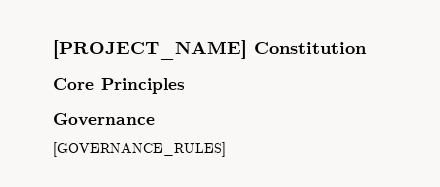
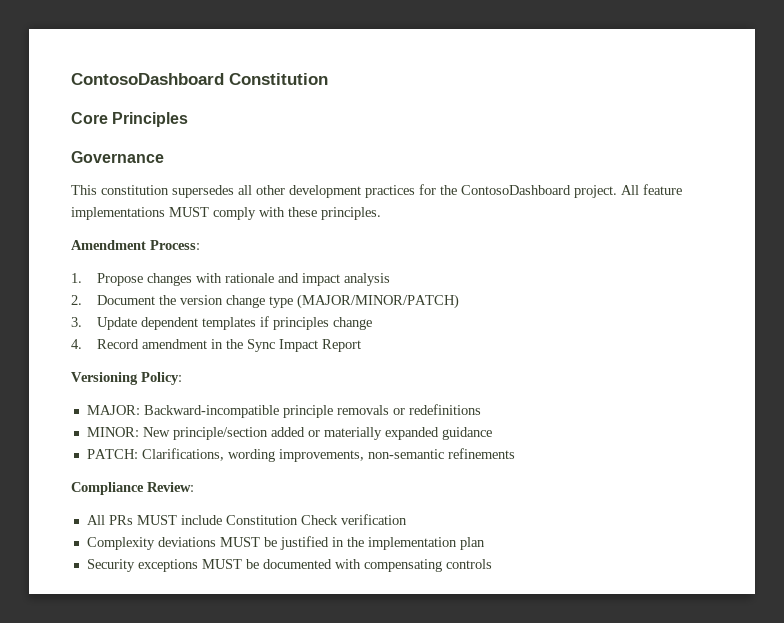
- [PROJECT_NAME] Constitution
+ ContosoDashboard Constitution
- [GOVERNANCE_RULES]
+ This constitution supersedes all other development practices for the ContosoDashboard project. All feature implementations MUST comply with these principles.
+ Amendment Process:
+ 1. Propose changes with rationale and impact analysis
+ 2. Document the version change type (MAJOR/MINOR/PATCH)
+ 3. Update dependent templates if principles change
+ 4. Record amendment in the Sync Impact Report
+ Versioning Policy:
+ MAJOR: Backward-incompatible principle removals or redefinitions
+ MINOR: New principle/section added or materially expanded guidance
+ PATCH: Clarifications, wording improvements, non-semantic refinements
+ Compliance Review:
+ All PRs MUST include Constitution Check verification
+ Complexity deviations MUST be justified in the implementation plan
+ Security exceptions MUST be documented with compensating controls

